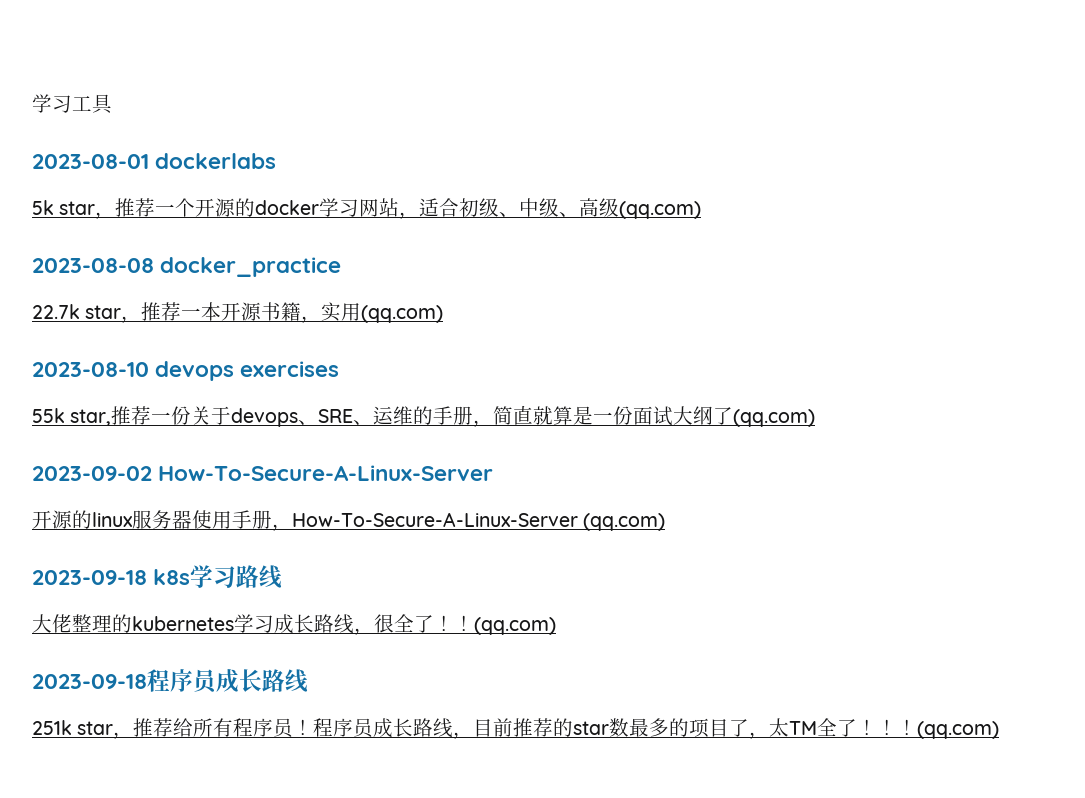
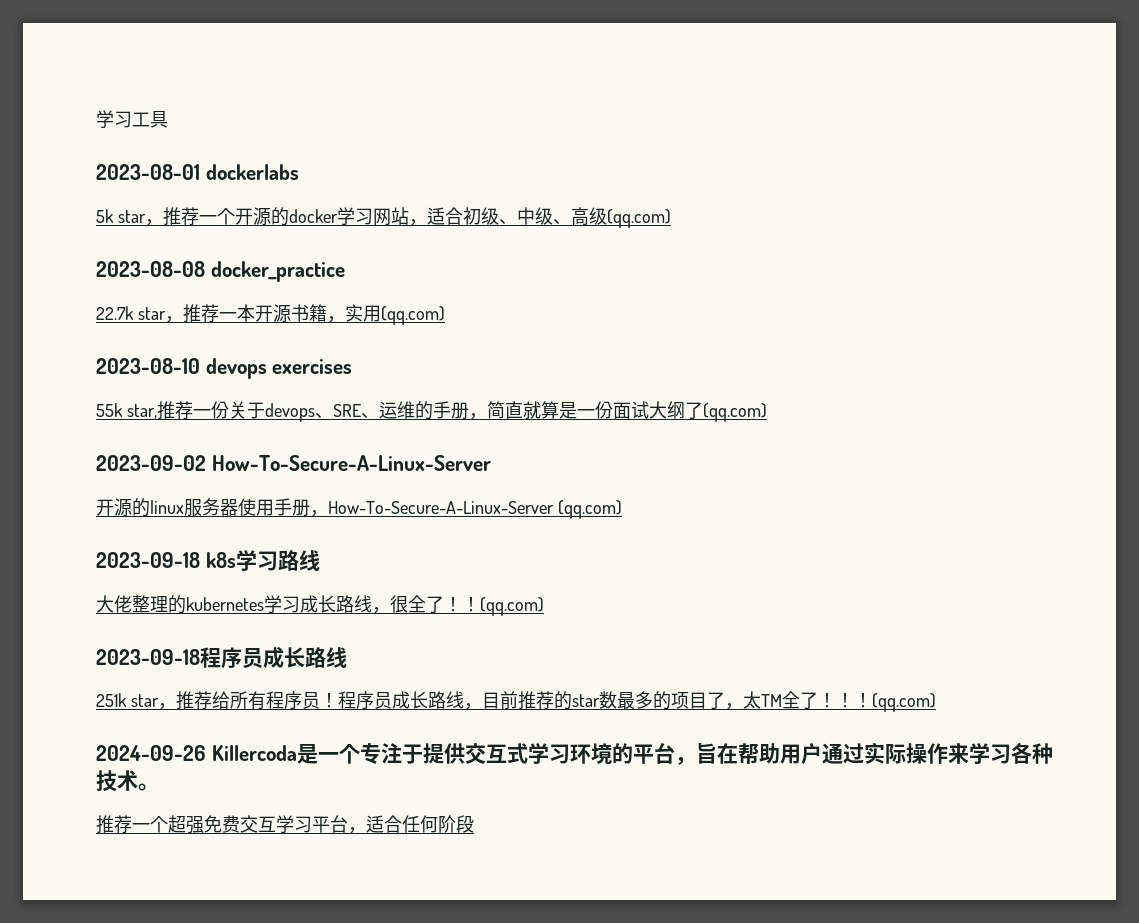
+ 2024-09-26 Killercoda是一个专注于提供交互式学习环境的平台，旨在帮助用户通过实际操作来学习各种技术。
+ 推荐一个超强免费交互学习平台，适合任何阶段

